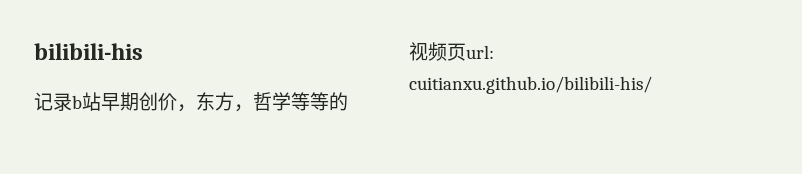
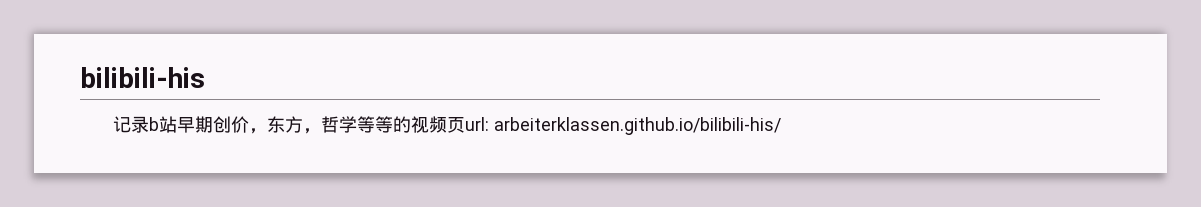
- 记录b站早期创价，东方，哲学等等的视频页url: cuitianxu.github.io/bilibili-his/
+ 记录b站早期创价，东方，哲学等等的视频页url: arbeiterklassen.github.io/bilibili-his/

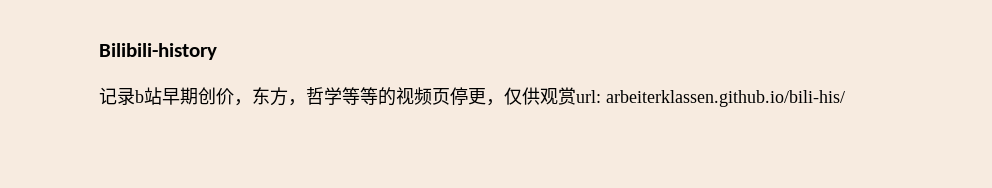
- bilibili-his
+ Bilibili-history
- 记录b站早期创价，东方，哲学等等的视频页url: arbeiterklassen.github.io/bilibili-his/
+ 记录b站早期创价，东方，哲学等等的视频页停更，仅供观赏url: arbeiterklassen.github.io/bili-his/

